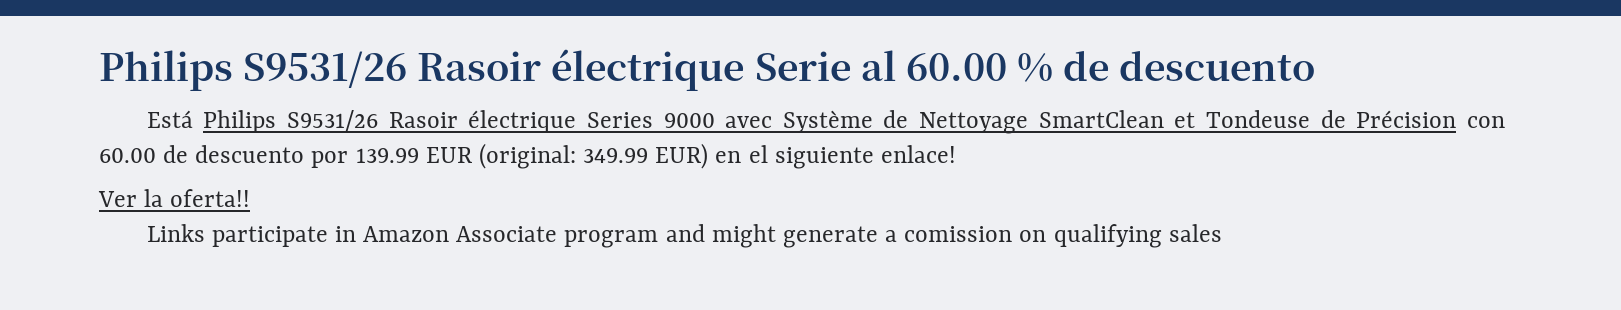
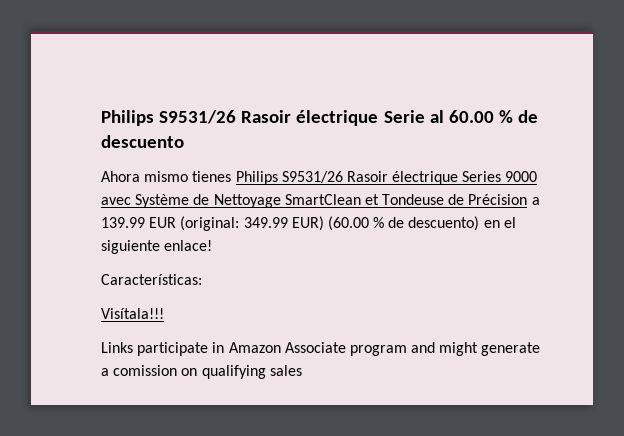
- Está Philips S9531/26 Rasoir électrique Series 9000 avec Système de Nettoyage SmartClean et Tondeuse de Précision con 60.00 de descuento por 139.99 EUR (original: 349.99 EUR) en el siguiente enlace!
+ Ahora mismo tienes Philips S9531/26 Rasoir électrique Series 9000 avec Système de Nettoyage SmartClean et Tondeuse de Précision a 139.99 EUR (original: 349.99 EUR) (60.00 % de descuento) en el siguiente enlace!
- Ver la oferta!!
+ Características:
+ Visítala!!!

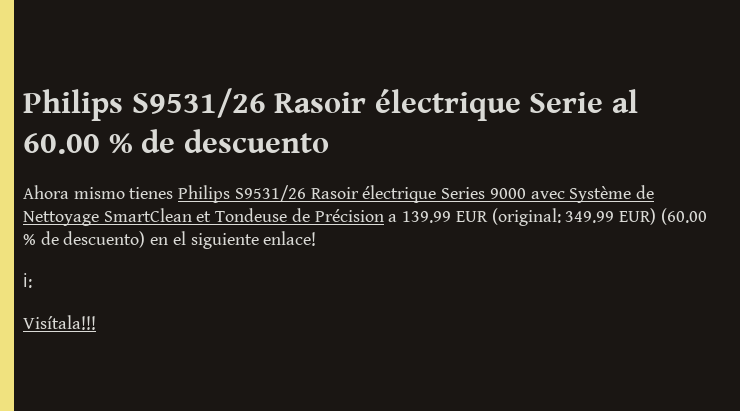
- Características:
+ ℹ:
- Links participate in Amazon Associate program and might generate a comission on qualifying sales

